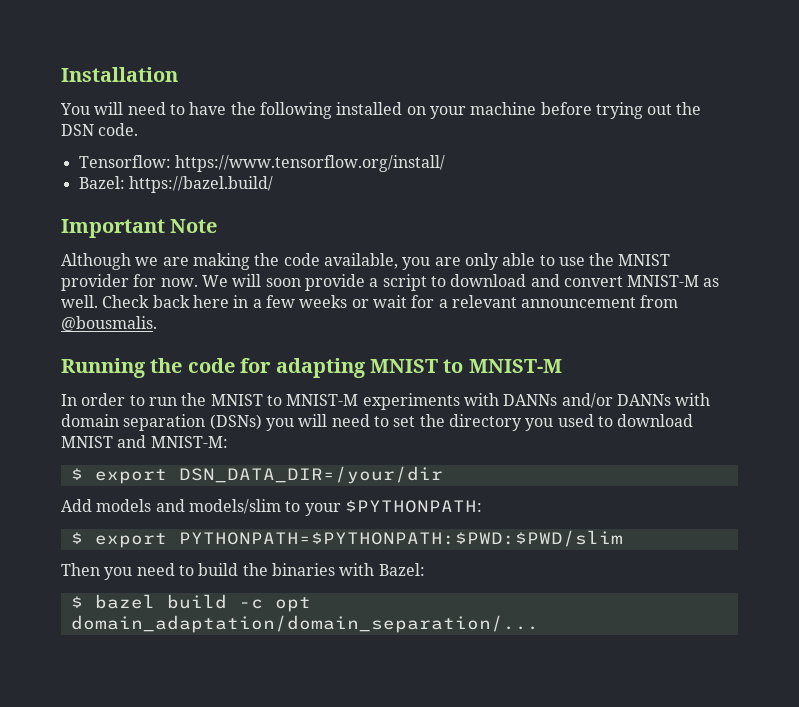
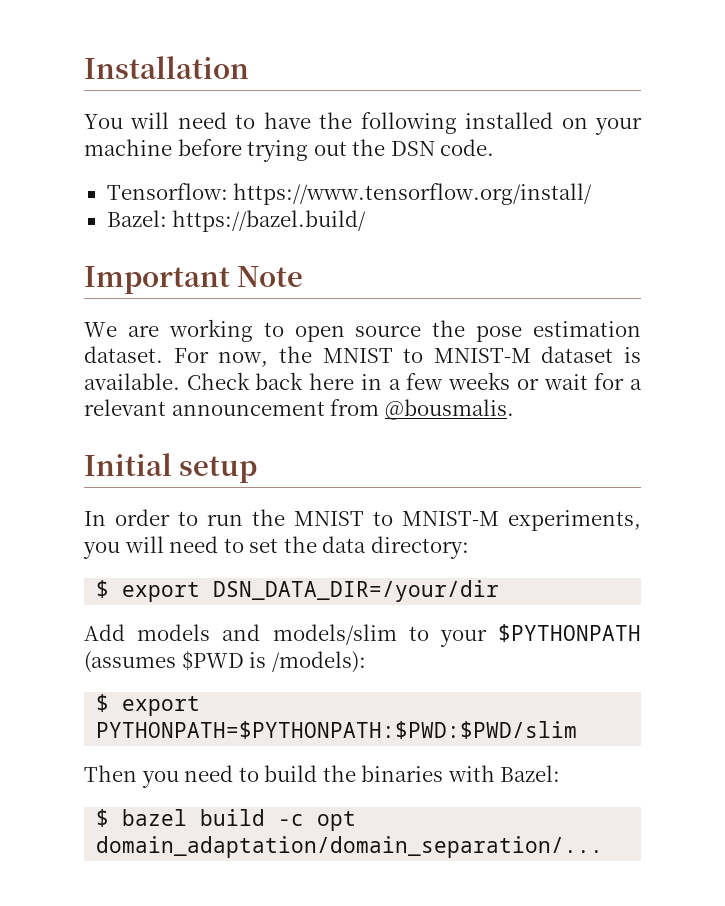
- Although we are making the code available, you are only able to use the MNIST provider for now. We will soon provide a script to download and convert MNIST-M as well.
+ We are working to open source the pose estimation dataset. For now, the MNIST to MNIST-M dataset is available.
- Running the code for adapting MNIST to MNIST-M
+ Initial setup
- In order to run the MNIST to MNIST-M experiments with DANNs and/or DANNs with domain separation (DSNs) you will need to set the directory you used to download MNIST and MNIST-M:
+ In order to run the MNIST to MNIST-M experiments, you will need to set the data directory:
- Add models and models/slim to your $PYTHONPATH:
+ Add models and models/slim to your $PYTHONPATH (assumes $PWD is /models):

